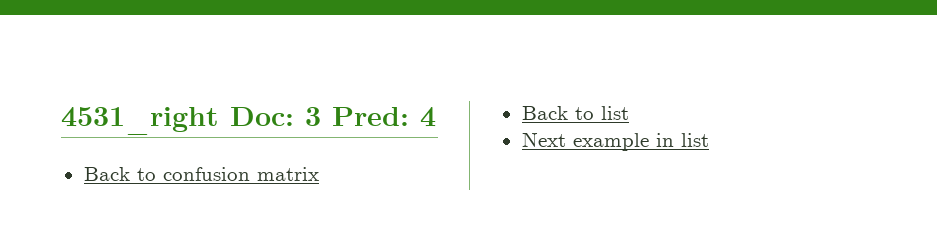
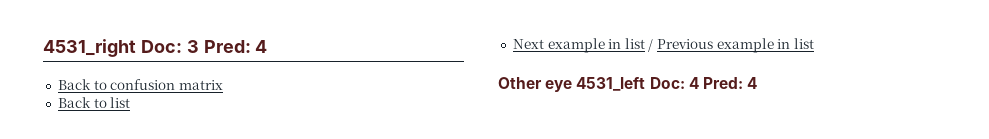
- Next example in list
+ Next example in list / Previous example in list
+ Other eye 4531_left Doc: 4 Pred: 4

